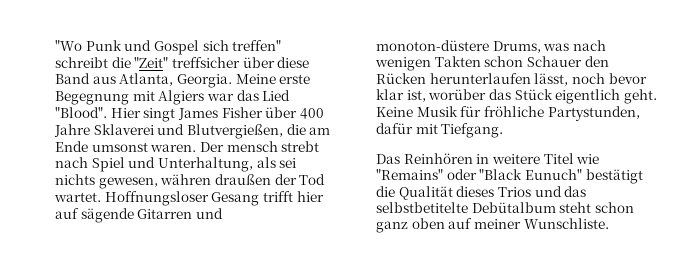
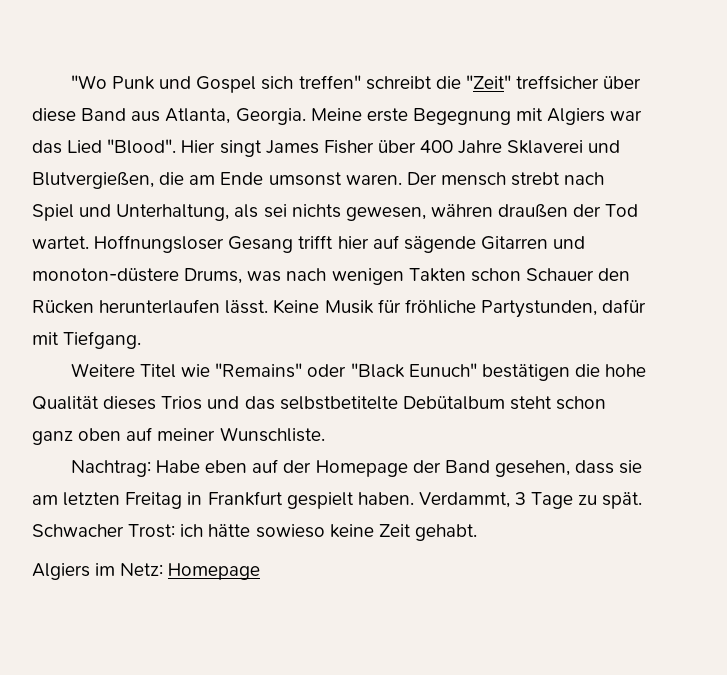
- Hoffnungsloser Gesang trifft hier auf sägende Gitarren und monoton-düstere Drums, was nach wenigen Takten schon Schauer den Rücken herunterlaufen lässt, noch bevor klar ist, worüber das Stück eigentlich geht.
+ Hoffnungsloser Gesang trifft hier auf sägende Gitarren und monoton-düstere Drums, was nach wenigen Takten schon Schauer den Rücken herunterlaufen lässt.
- Das Reinhören in weitere Titel wie "Remains" oder "Black Eunuch" bestätigt die Qualität dieses Trios und das selbstbetitelte Debütalbum steht schon ganz oben auf meiner Wunschliste.
+ Weitere Titel wie "Remains" oder "Black Eunuch" bestätigen die hohe Qualität dieses Trios und das selbstbetitelte Debütalbum steht schon ganz oben auf meiner Wunschliste.
+ Nachtrag: Habe eben auf der Homepage der Band gesehen, dass sie am letzten Freitag in Frankfurt gespielt haben. Verdammt, 3 Tage zu spät. Schwacher Trost: ich hätte sowieso keine Zeit gehabt.
+ Algiers im Netz: Homepage

